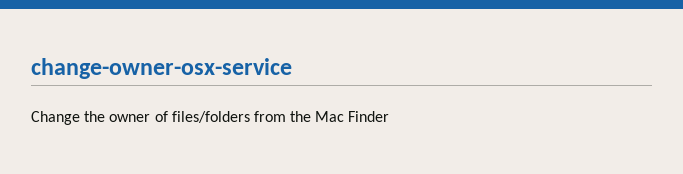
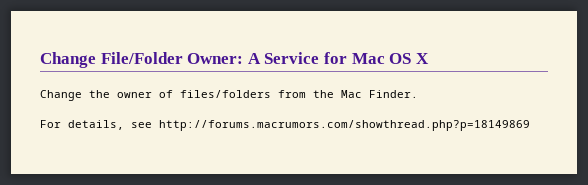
- change-owner-osx-service
+ Change File/Folder Owner: A Service for Mac OS X
- Change the owner of files/folders from the Mac Finder
+ Change the owner of files/folders from the Mac Finder.
+ For details, see http://forums.macrumors.com/showthread.php?p=18149869

